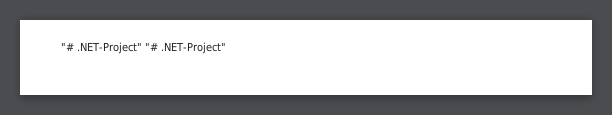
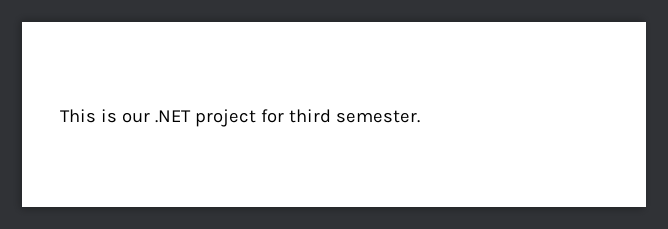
- "# .NET-Project" "# .NET-Project"
+ This is our .NET project for third semester.

